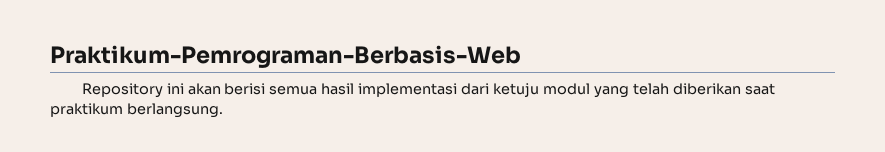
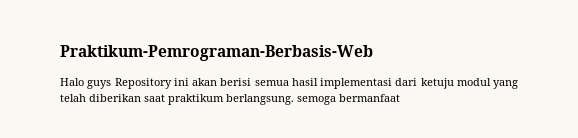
- Repository ini akan berisi semua hasil implementasi dari ketuju modul yang telah diberikan saat praktikum berlangsung.
+ Halo guys Repository ini akan berisi semua hasil implementasi dari ketuju modul yang telah diberikan saat praktikum berlangsung. semoga bermanfaat

